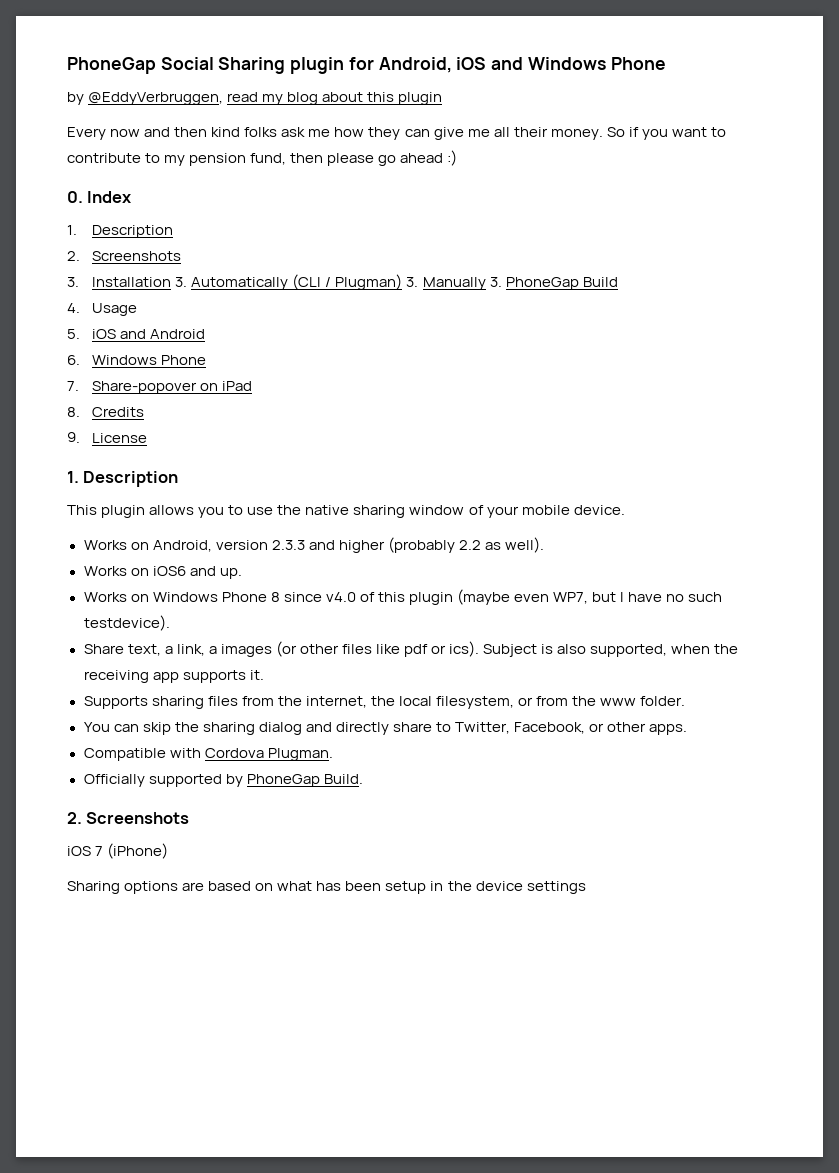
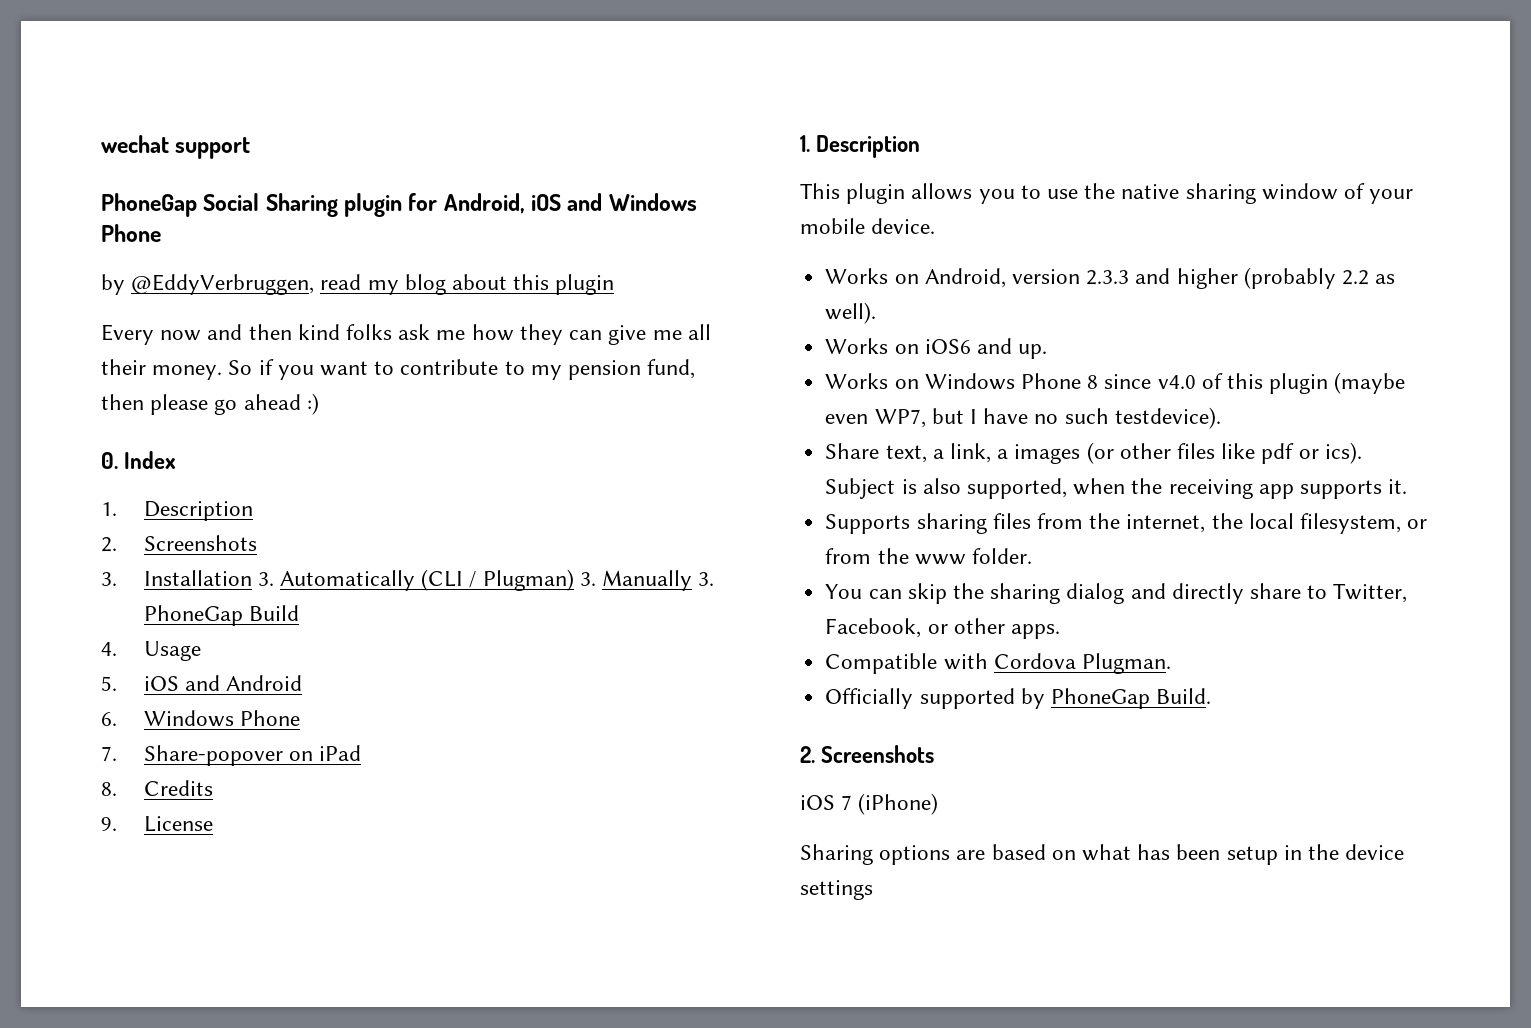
+ wechat support

